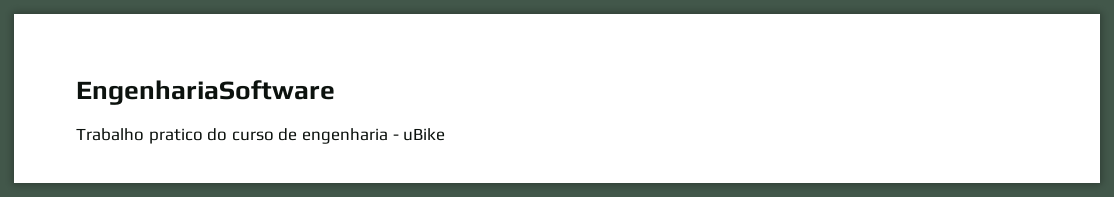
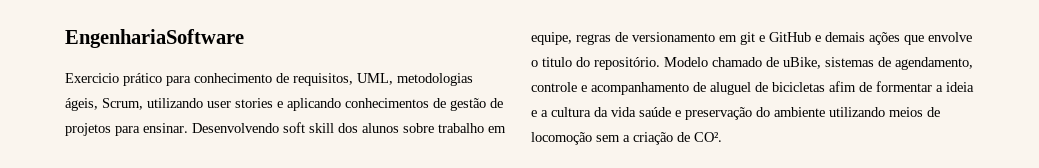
- Trabalho pratico do curso de engenharia - uBike
+ Exercicio prático para conhecimento de requisitos, UML, metodologias ágeis, Scrum, utilizando user stories e aplicando conhecimentos de gestão de projetos para ensinar. Desenvolvendo soft skill dos alunos sobre trabalho em equipe, regras de versionamento em git e GitHub e demais ações que envolve o titulo do repositório. Modelo chamado de uBike, sistemas de agendamento, controle e acompanhamento de aluguel de bicicletas afim de formentar a ideia e a cultura da vida saúde e preservação do ambiente utilizando meios de locomoção sem a criação de CO².

